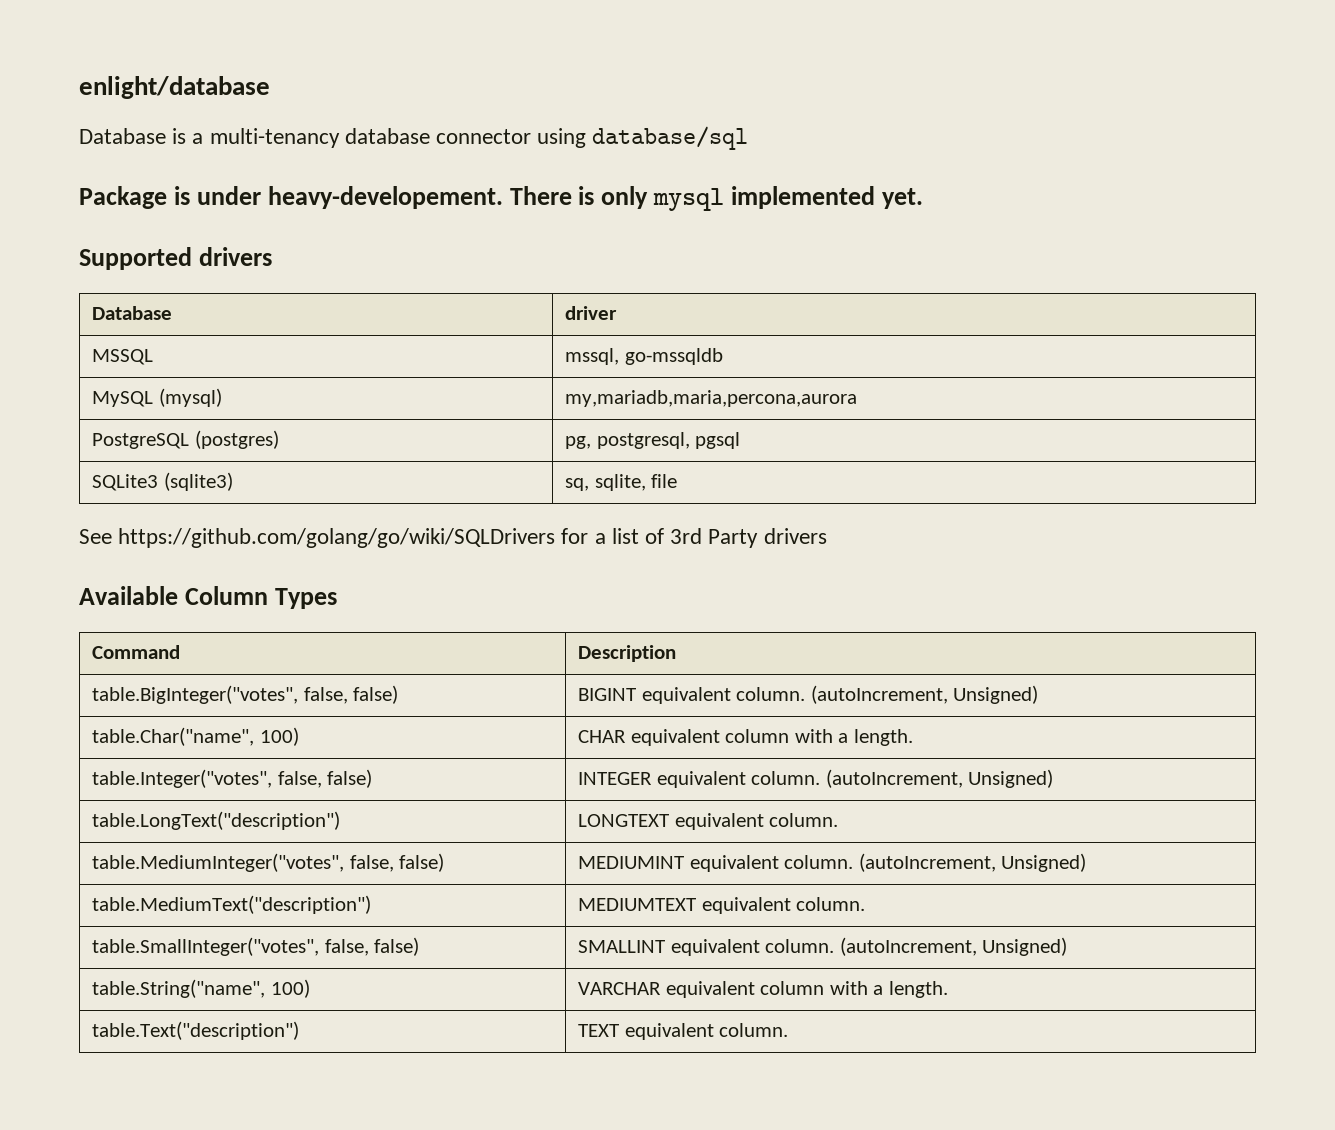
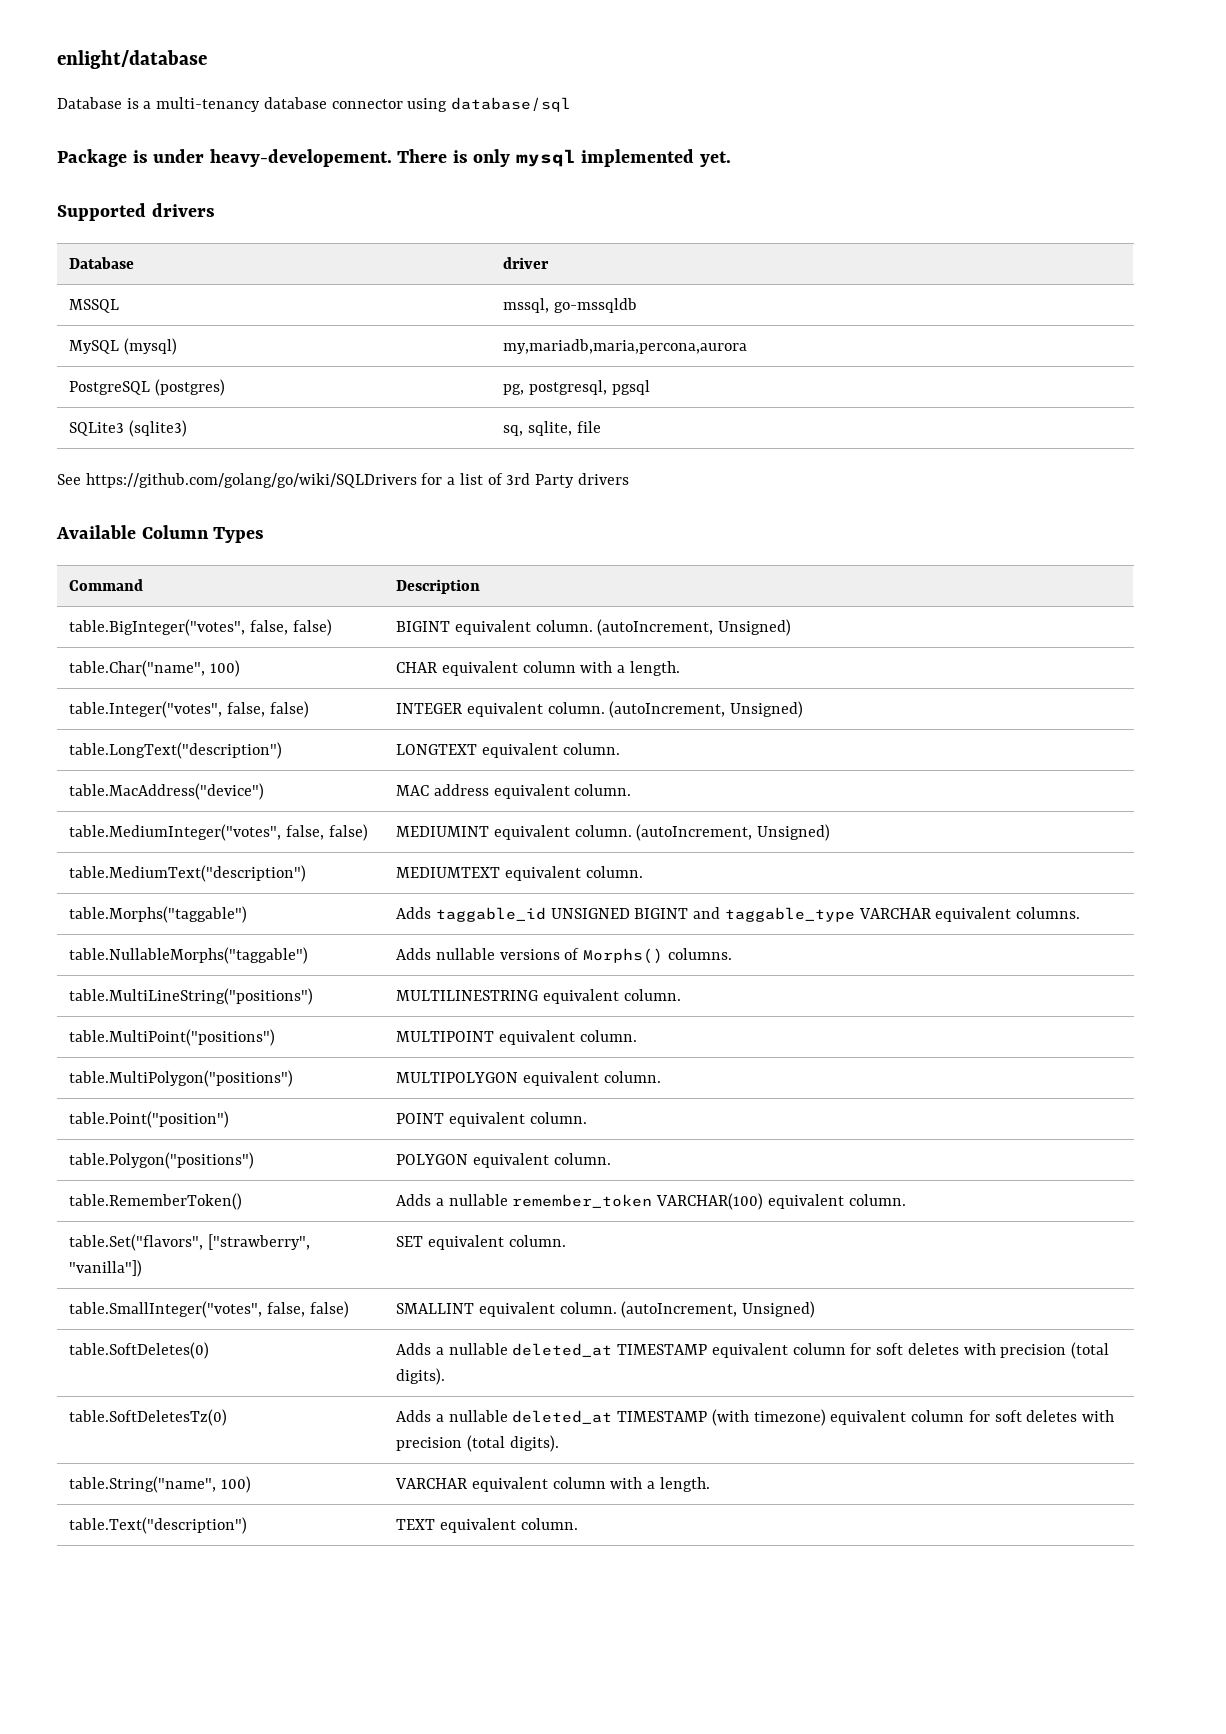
+ table.MacAddress("device") | MAC address equivalent column.
+ table.Morphs("taggable") | Adds taggable_id UNSIGNED BIGINT and taggable_type VARCHAR equivalent columns.
+ table.NullableMorphs("taggable") | Adds nullable versions of Morphs() columns.
+ table.MultiLineString("positions") | MULTILINESTRING equivalent column.
+ table.MultiPoint("positions") | MULTIPOINT equivalent column.
+ table.MultiPolygon("positions") | MULTIPOLYGON equivalent column.
+ table.Point("position") | POINT equivalent column.
+ table.Polygon("positions") | POLYGON equivalent column.
+ table.RememberToken() | Adds a nullable remember_token VARCHAR(100) equivalent column.
+ table.Set("flavors", ["strawberry", "vanilla"]) | SET equivalent column.
+ table.SoftDeletes(0) | Adds a nullable deleted_at TIMESTAMP equivalent column for soft deletes with precision (total digits).
+ table.SoftDeletesTz(0) | Adds a nullable deleted_at TIMESTAMP (with timezone) equivalent column for soft deletes with precision (total digits).

